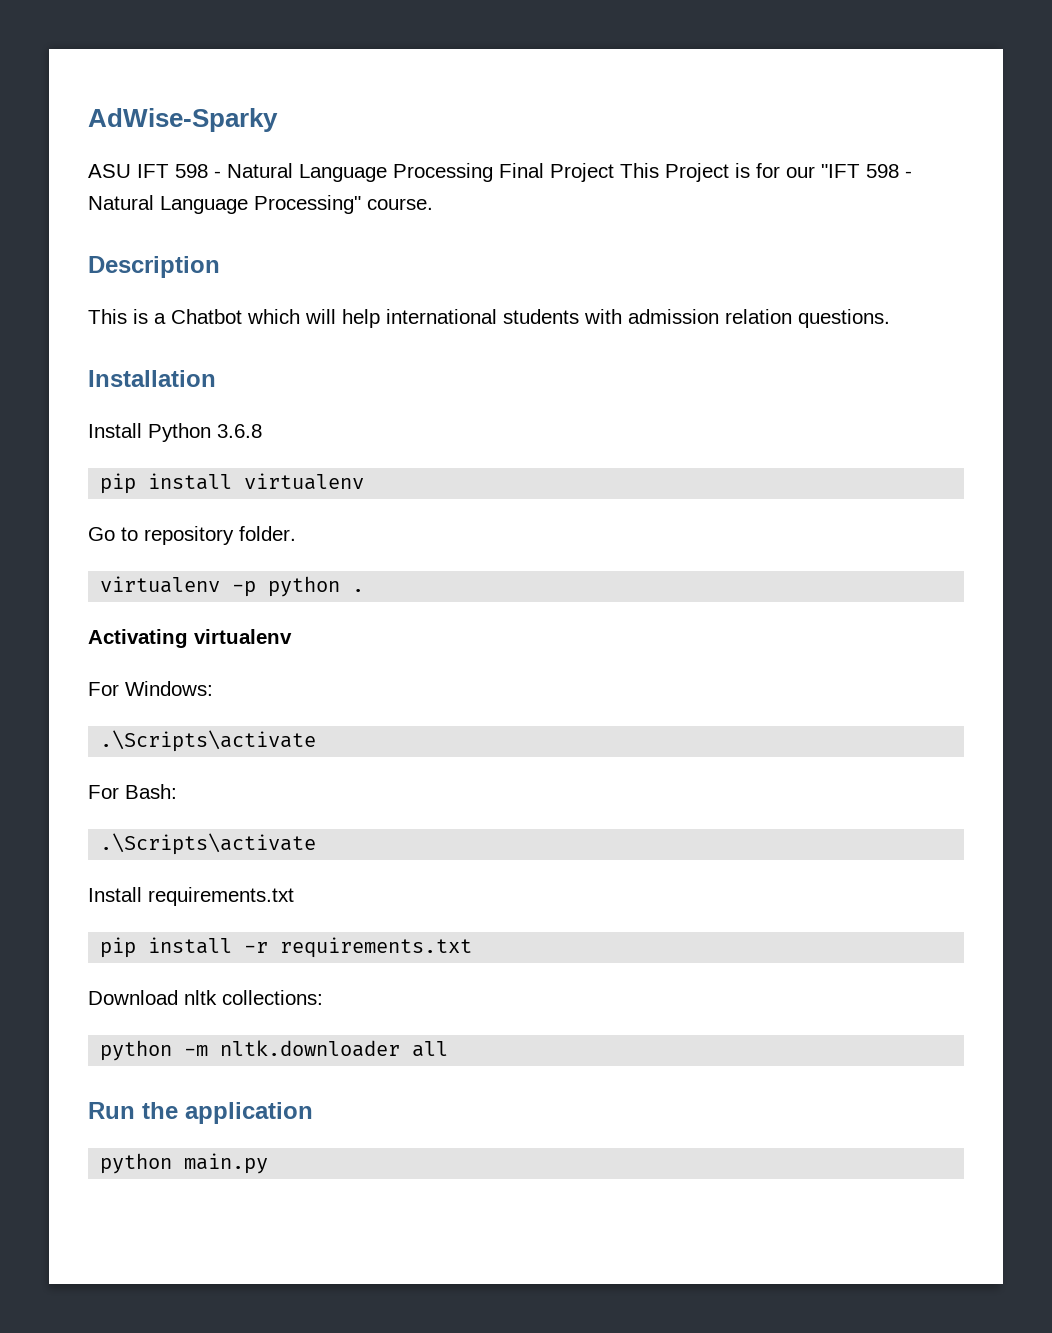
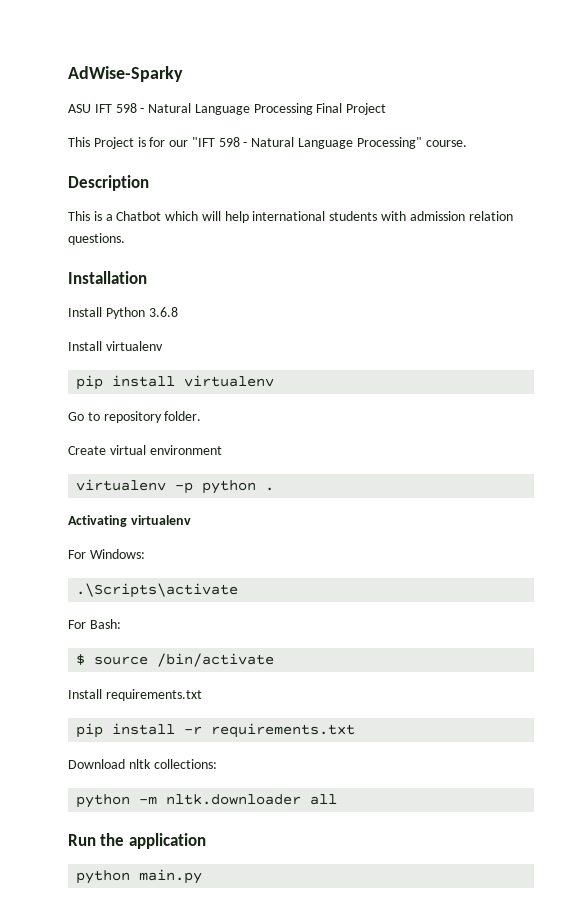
- ASU IFT 598 - Natural Language Processing Final Project This Project is for our "IFT 598 - Natural Language Processing" course.
+ ASU IFT 598 - Natural Language Processing Final Project
+ This Project is for our "IFT 598 - Natural Language Processing" course.
+ Install virtualenv
+ Create virtual environment
  For Bash:
- .\Scripts\activate
+ $ source /bin/activate

